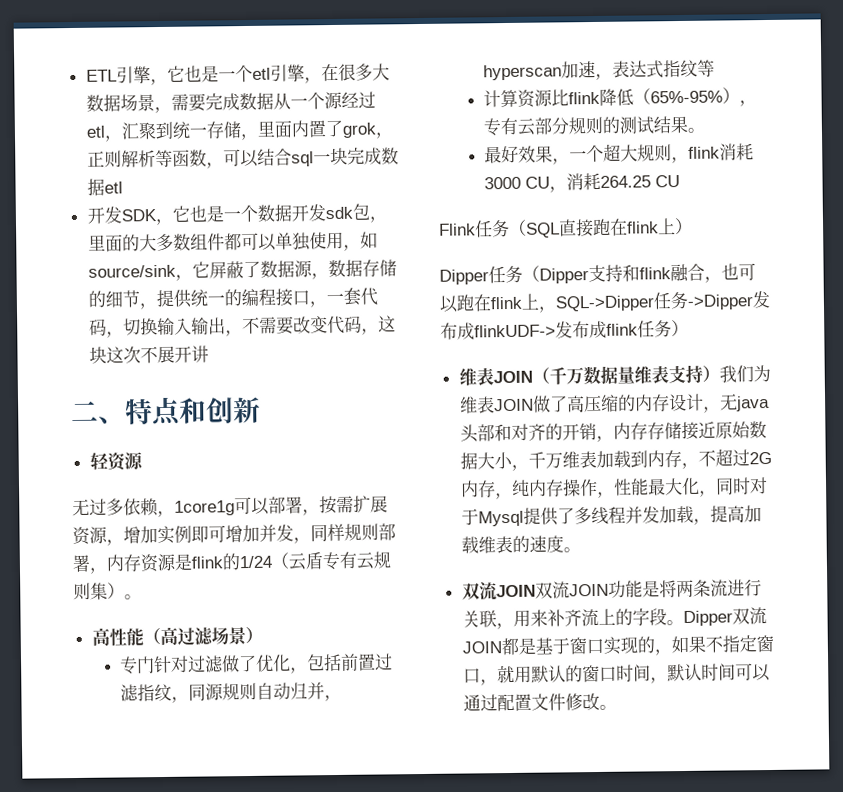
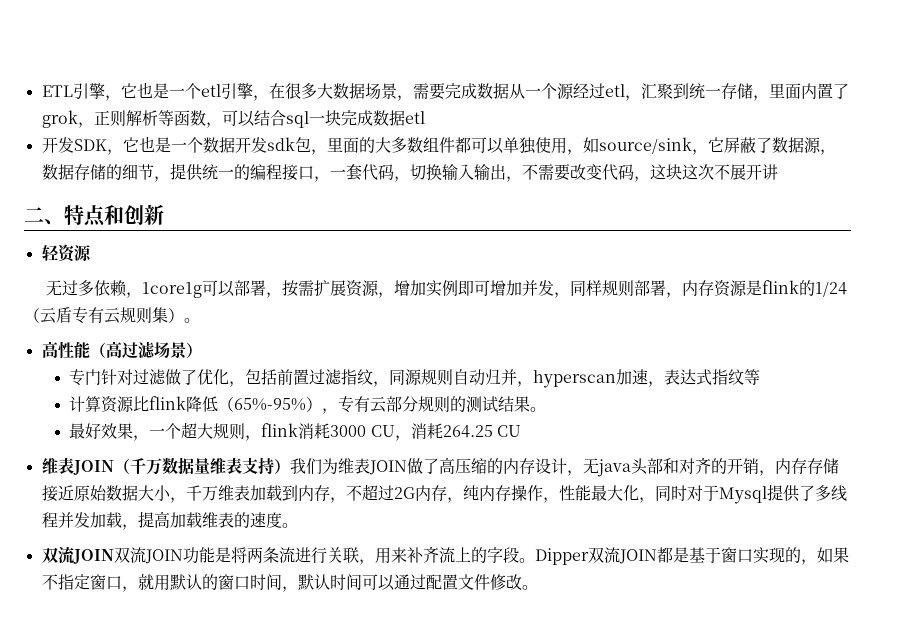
- Flink任务（SQL直接跑在flink上）
- Dipper任务（Dipper支持和flink融合，也可以跑在flink上，SQL->Dipper任务->Dipper发布成flinkUDF->发布成flink任务）

